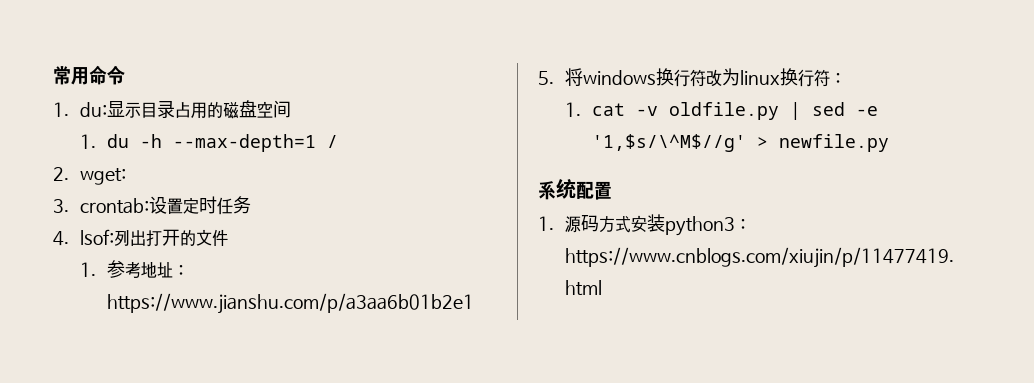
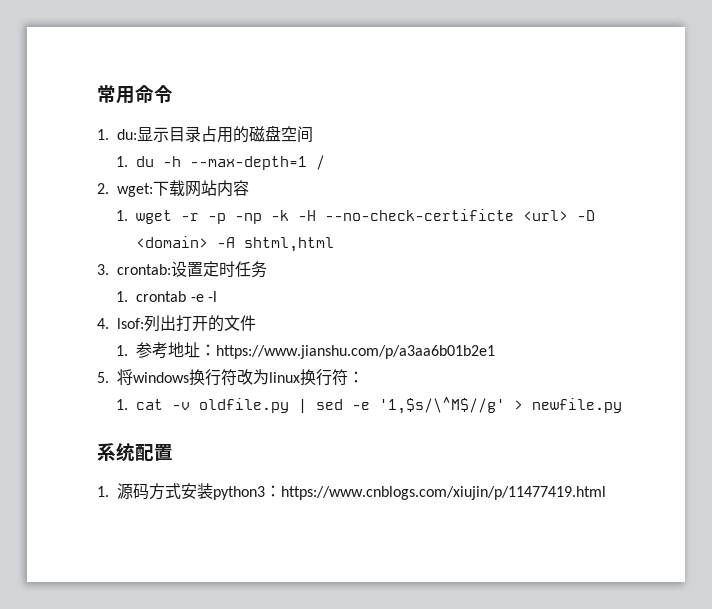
- 2. wget:
+ 2. wget:下载网站内容
+ 1. wget -r -p -np -k -H --no-check-certificte <url> -D <domain> -A shtml,html
+ 1. crontab -e -l

